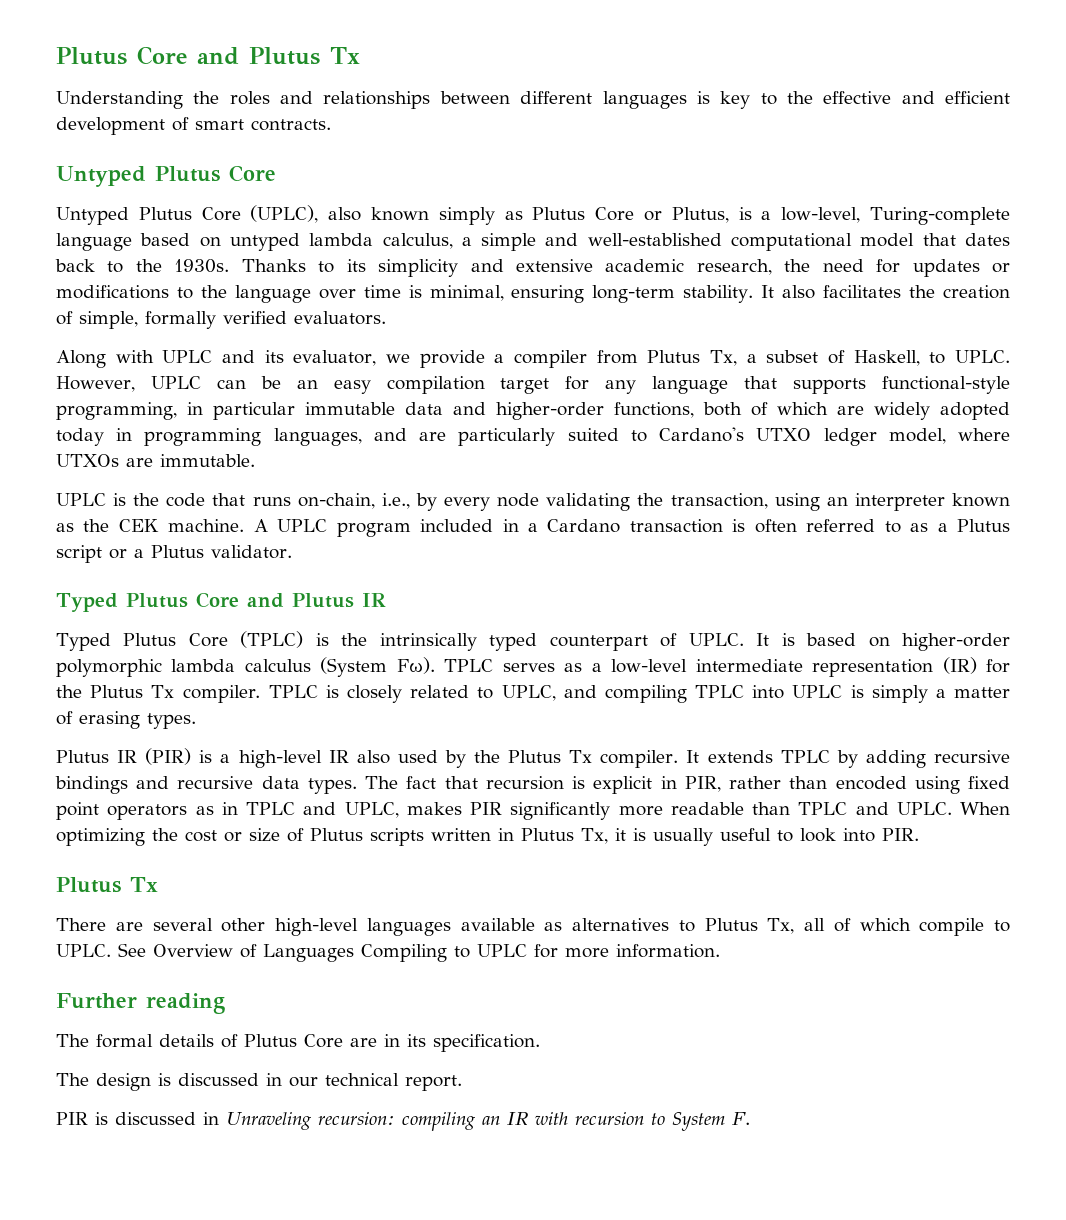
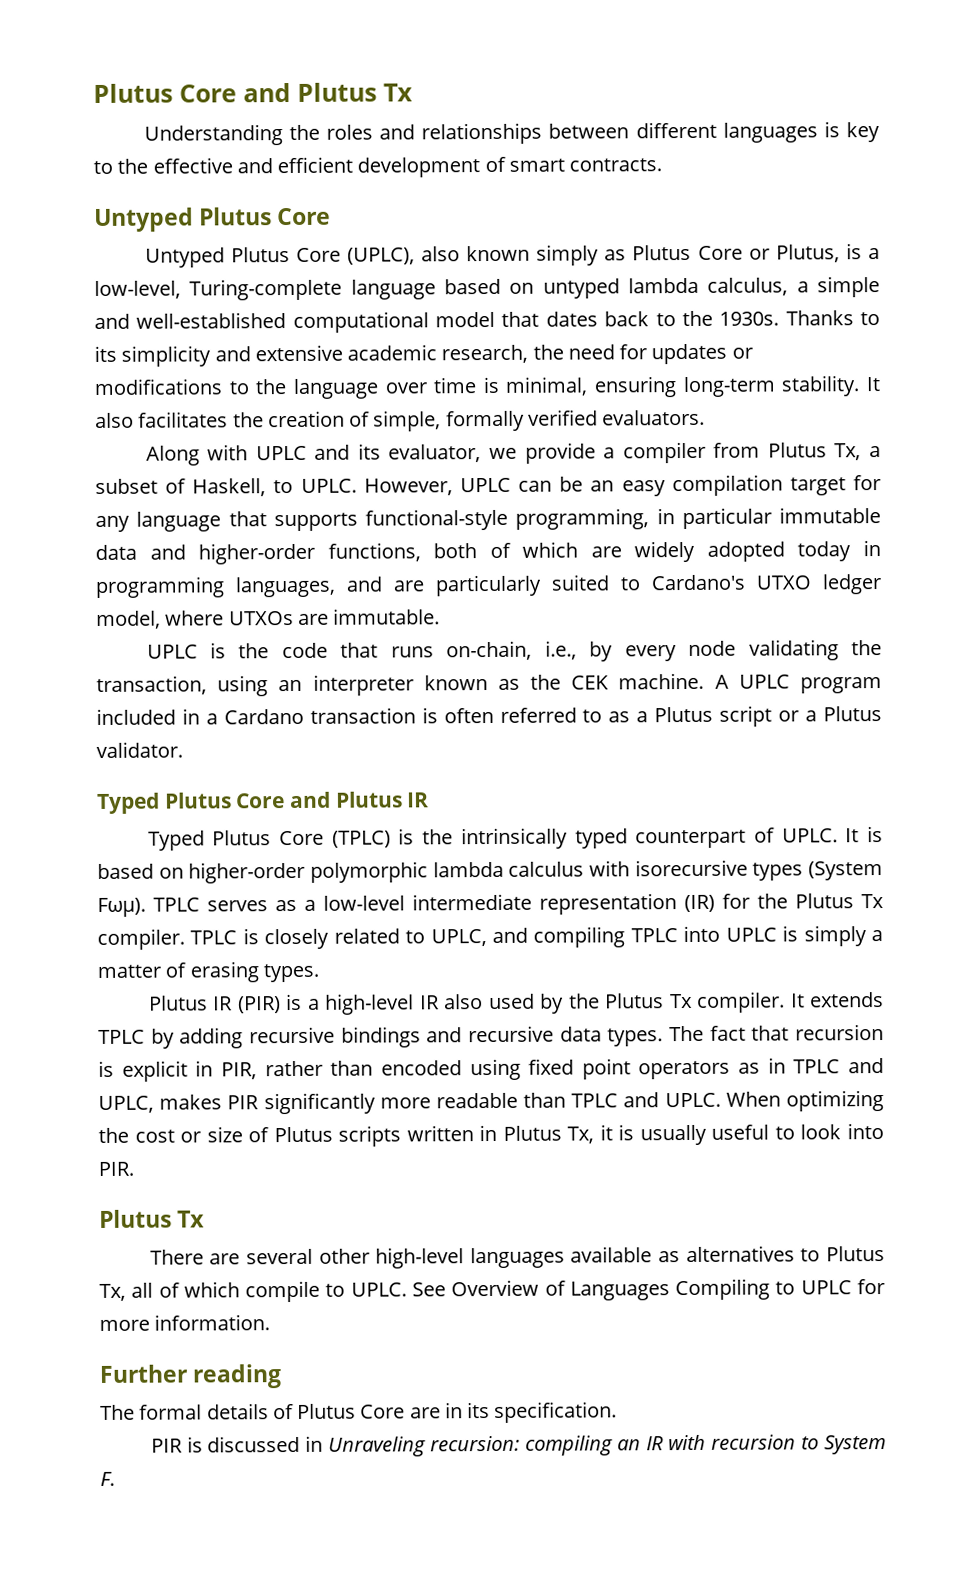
- It is based on higher-order polymorphic lambda calculus (System Fω). TPLC serves as a low-level intermediate representation (IR) for the Plutus Tx compiler.
+ It is based on higher-order polymorphic lambda calculus with isorecursive types (System Fωμ). TPLC serves as a low-level intermediate representation (IR) for the Plutus Tx compiler.
- The design is discussed in our technical report.

